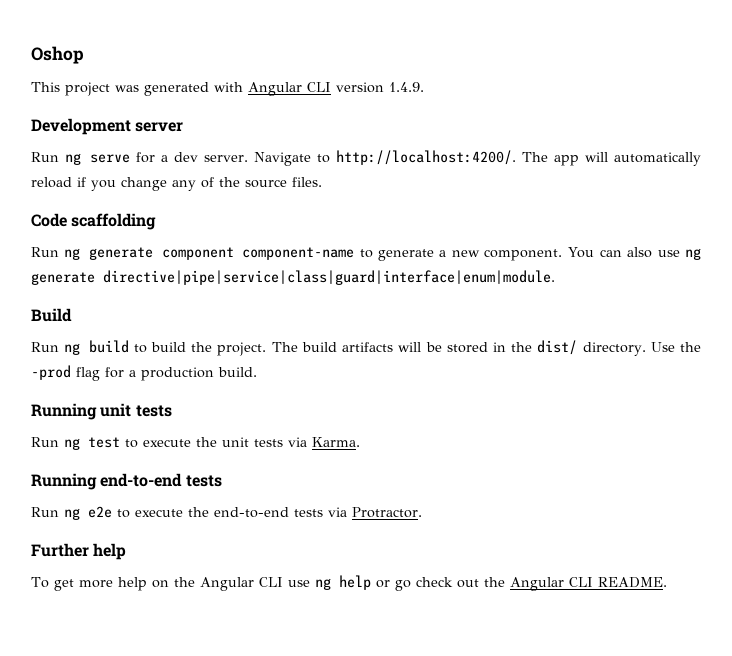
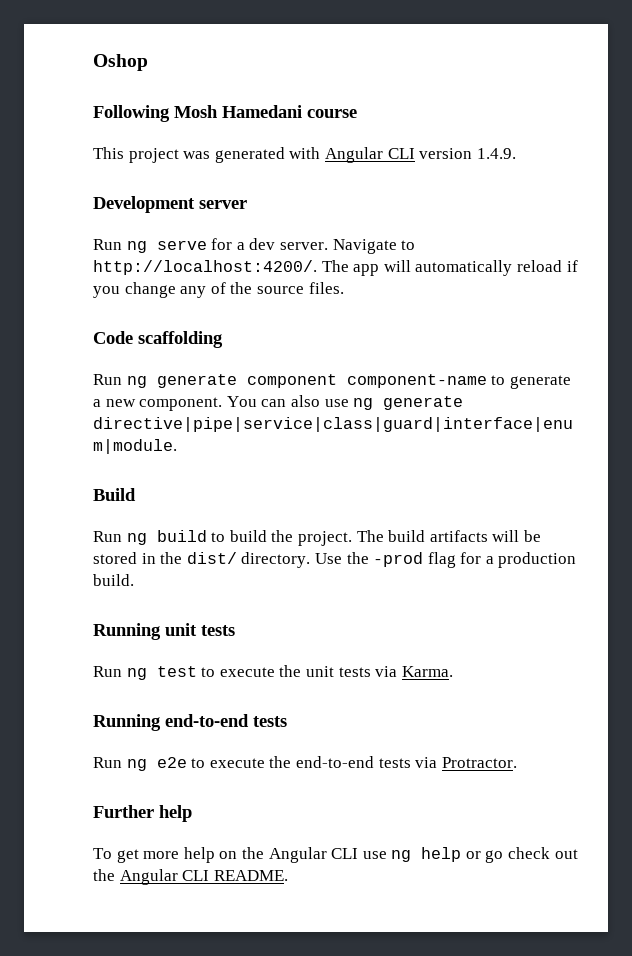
+ Following Mosh Hamedani course

